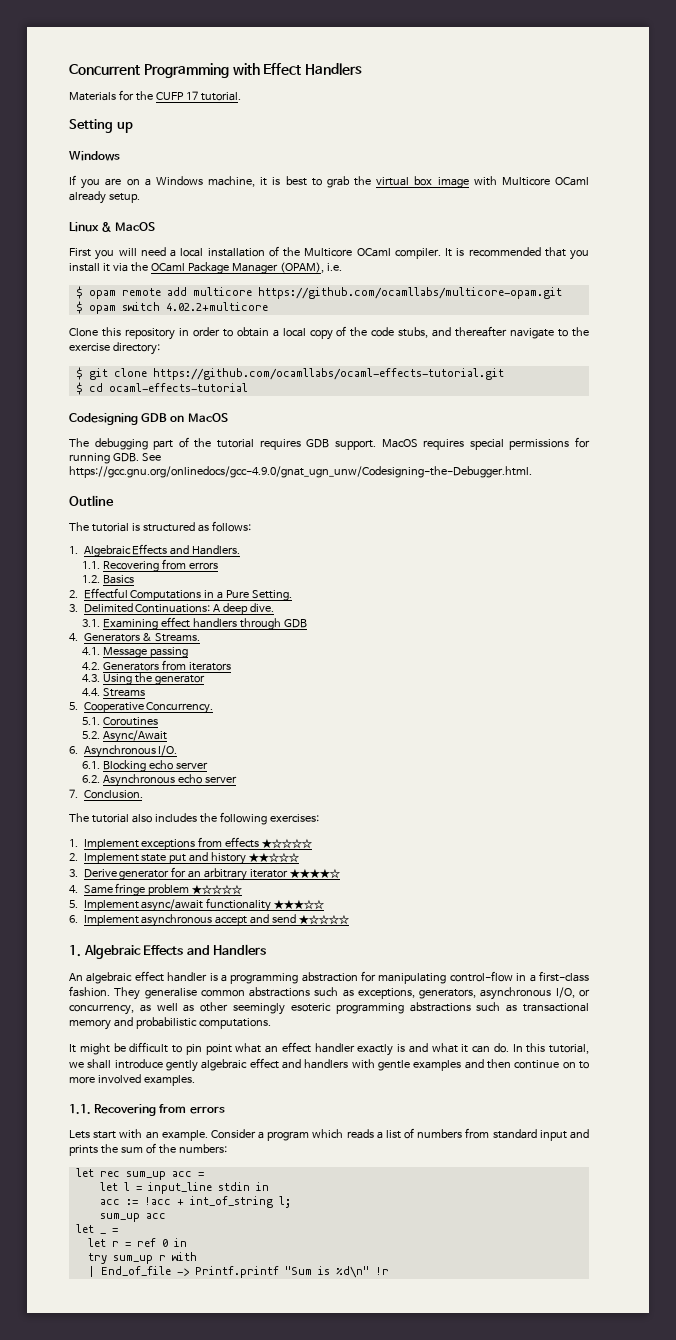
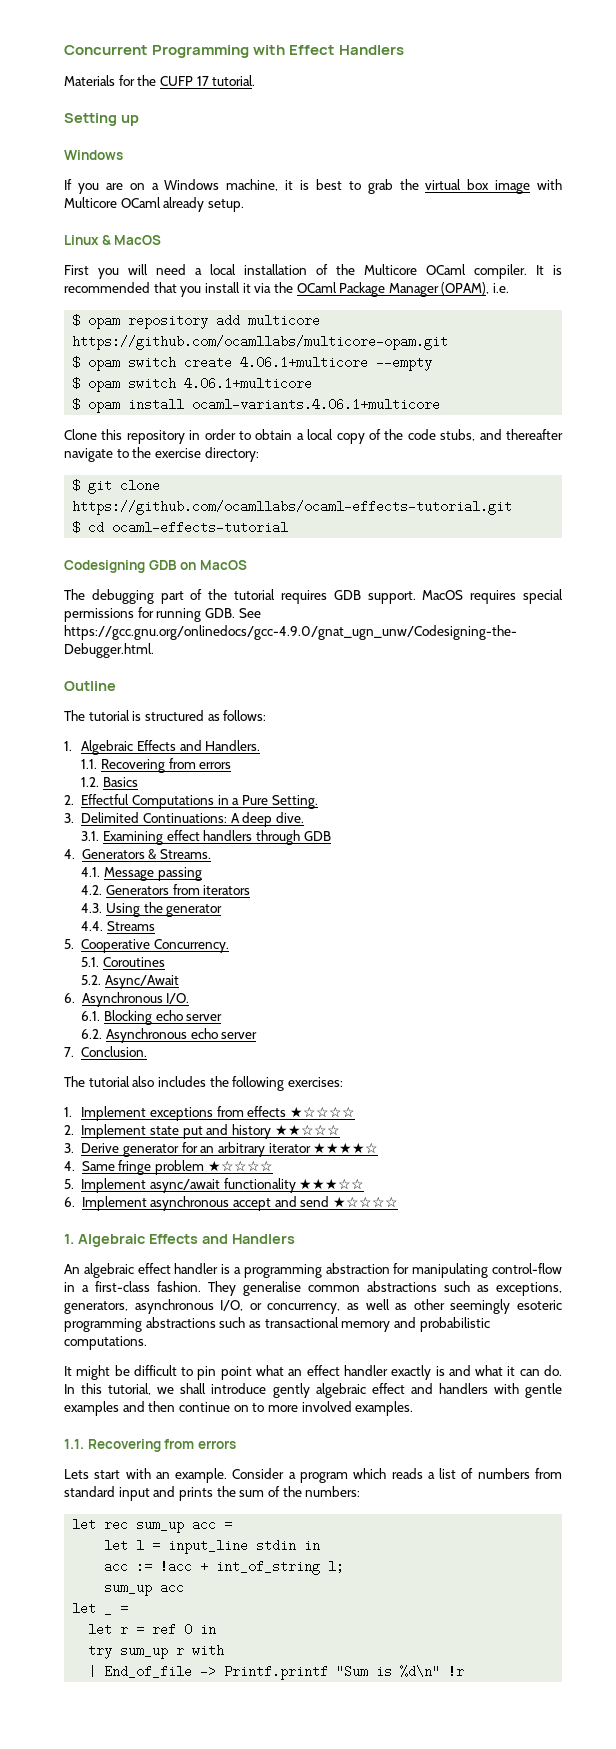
- $ opam remote add multicore https://github.com/ocamllabs/multicore-opam.git
+ $ opam repository add multicore https://github.com/ocamllabs/multicore-opam.git
- $ opam switch 4.02.2+multicore
+ $ opam switch create 4.06.1+multicore --empty
+ $ opam switch 4.06.1+multicore
+ $ opam install ocaml-variants.4.06.1+multicore

